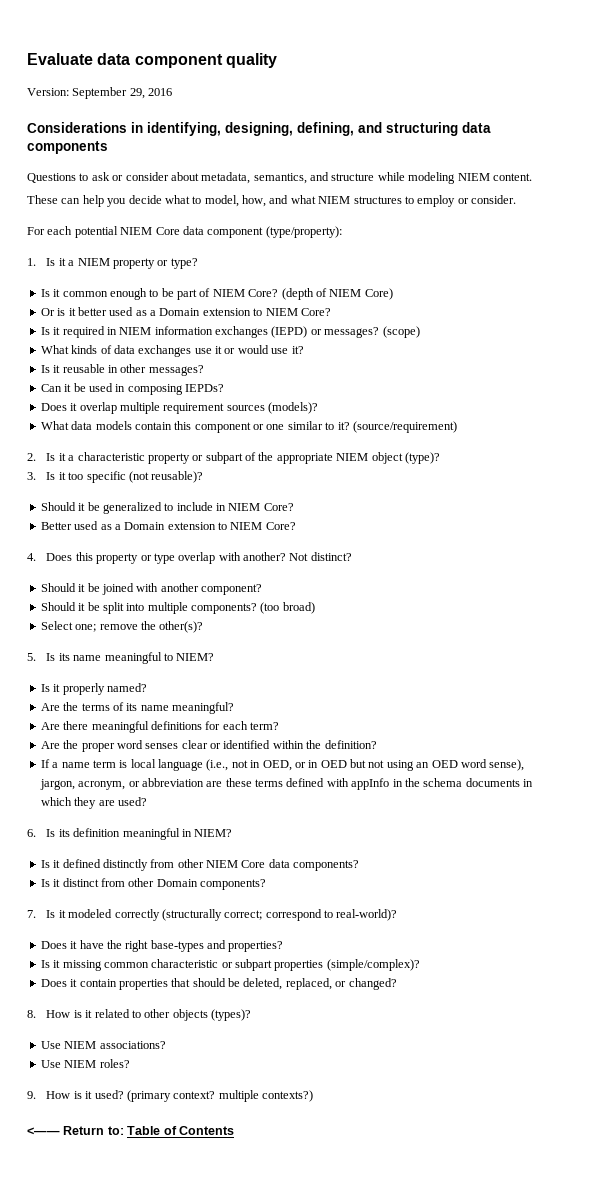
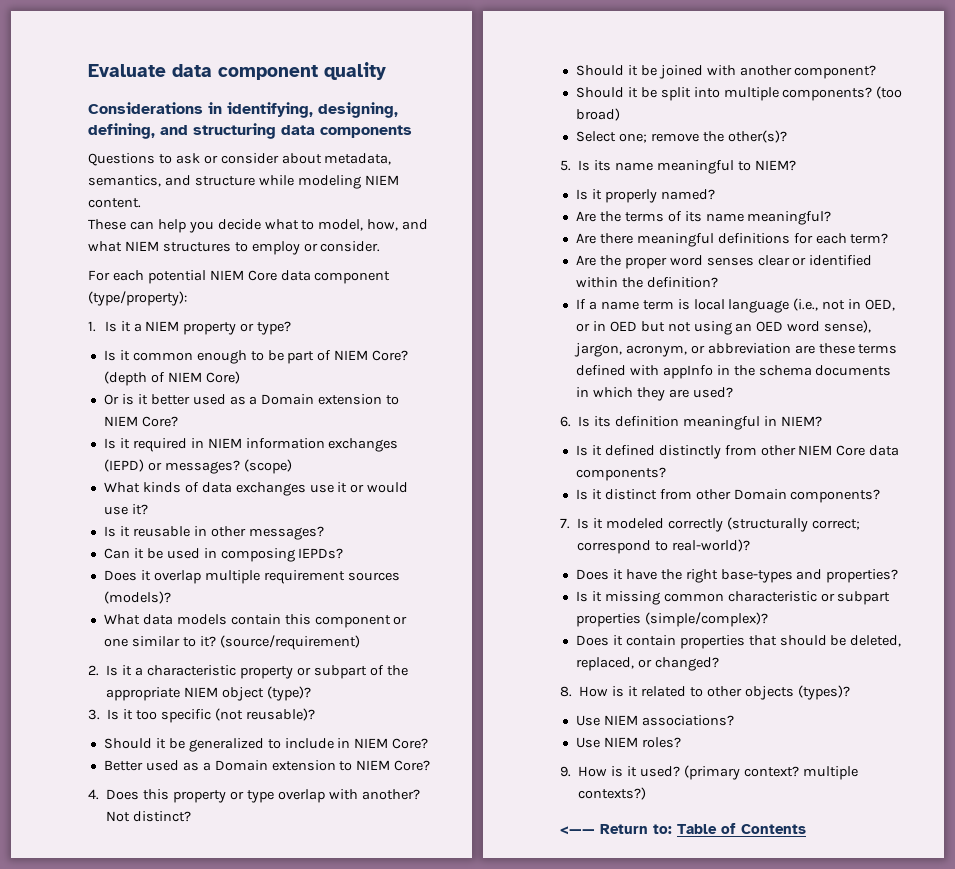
- Version: September 29, 2016

